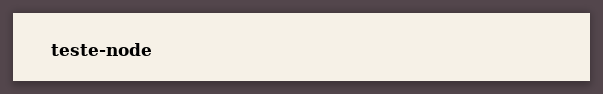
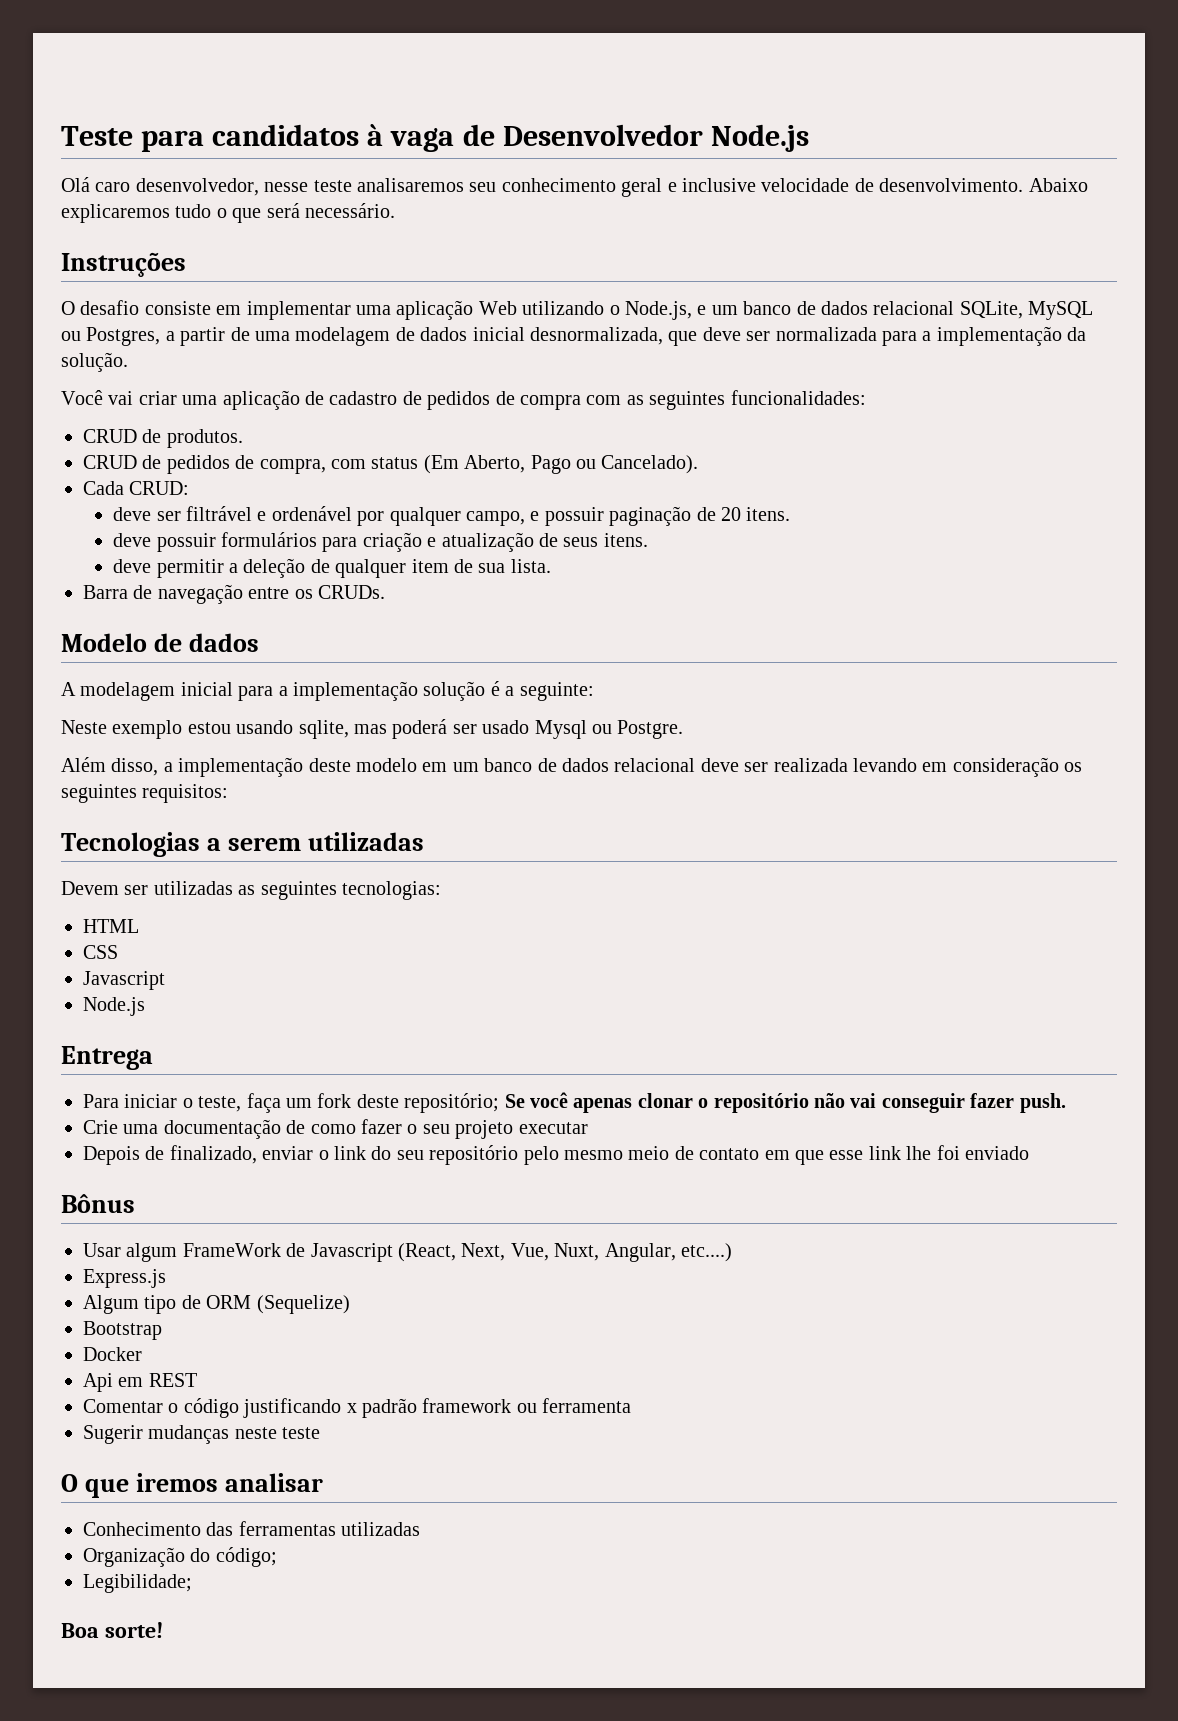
- teste-node
+ Teste para candidatos à vaga de Desenvolvedor Node.js
+ Olá caro desenvolvedor, nesse teste analisaremos seu conhecimento geral e inclusive velocidade de desenvolvimento. Abaixo explicaremos tudo o que será necessário.
+ Instruções
+ O desafio consiste em implementar uma aplicação Web utilizando o Node.js, e um banco de dados relacional SQLite, MySQL ou Postgres, a partir de uma modelagem de dados inicial desnormalizada, que deve ser normalizada para a implementação da solução.
+ Você vai criar uma aplicação de cadastro de pedidos de compra com as seguintes funcionalidades:
+ CRUD de produtos.
+ CRUD de pedidos de compra, com status (Em Aberto, Pago ou Cancelado).
+ Cada CRUD:
+ deve ser filtrável e ordenável por qualquer campo, e possuir paginação de 20 itens.
+ deve possuir formulários para criação e atualização de seus itens.
+ deve permitir a deleção de qualquer item de sua lista.
+ Barra de navegação entre os CRUDs.
+ Modelo de dados
+ A modelagem inicial para a implementação solução é a seguinte:
+ Neste exemplo estou usando sqlite, mas poderá ser usado Mysql ou Postgre.
+ Além disso, a implementação deste modelo em um banco de dados relacional deve ser realizada levando em consideração os seguintes requisitos:
+ Tecnologias a serem utilizadas
+ Devem ser utilizadas as seguintes tecnologias:
+ HTML
+ CSS
+ Javascript
+ Node.js
+ Entrega
+ Para iniciar o teste, faça um fork deste repositório; Se você apenas clonar o repositório não vai conseguir fazer push.
+ Crie uma documentação de como fazer o seu projeto executar
+ Depois de finalizado, enviar o link do seu repositório pelo mesmo meio de contato em que esse link lhe foi enviado
+ Bônus
+ Usar algum FrameWork de Javascript (React, Next, Vue, Nuxt, Angular, etc....)
+ Express.js
+ Algum tipo de ORM (Sequelize)
+ Bootstrap
+ Docker
+ Api em REST
+ Comentar o código justificando x padrão framework ou ferramenta
+ Sugerir mudanças neste teste
+ O que iremos analisar
+ Conhecimento das ferramentas utilizadas
+ Organização do código;
+ Legibilidade;
+ Boa sorte!

